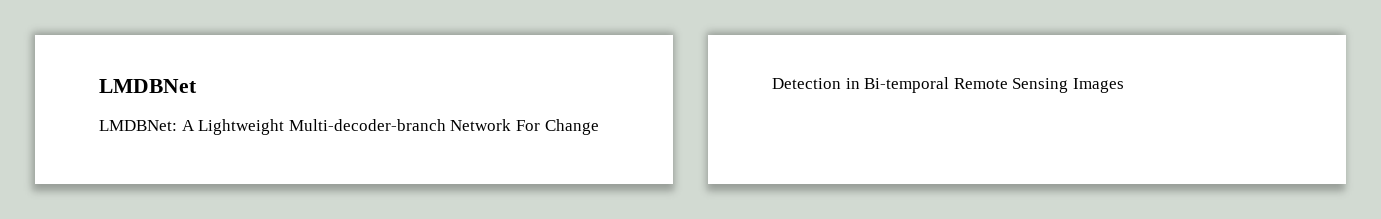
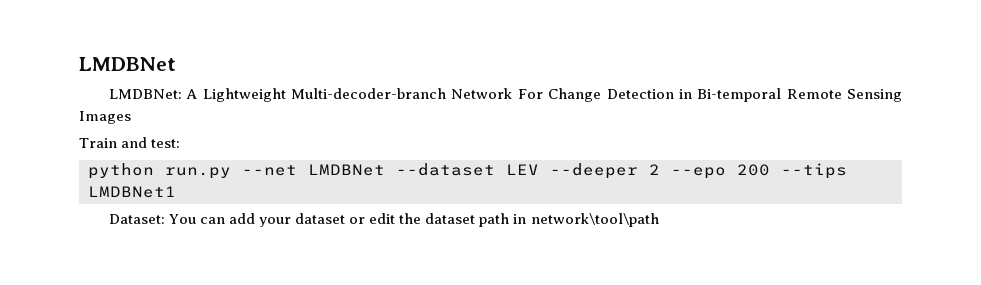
+ Train and test:
+ python run.py --net LMDBNet --dataset LEV --deeper 2 --epo 200 --tips LMDBNet1
+ Dataset: You can add your dataset or edit the dataset path in network\tool\path

